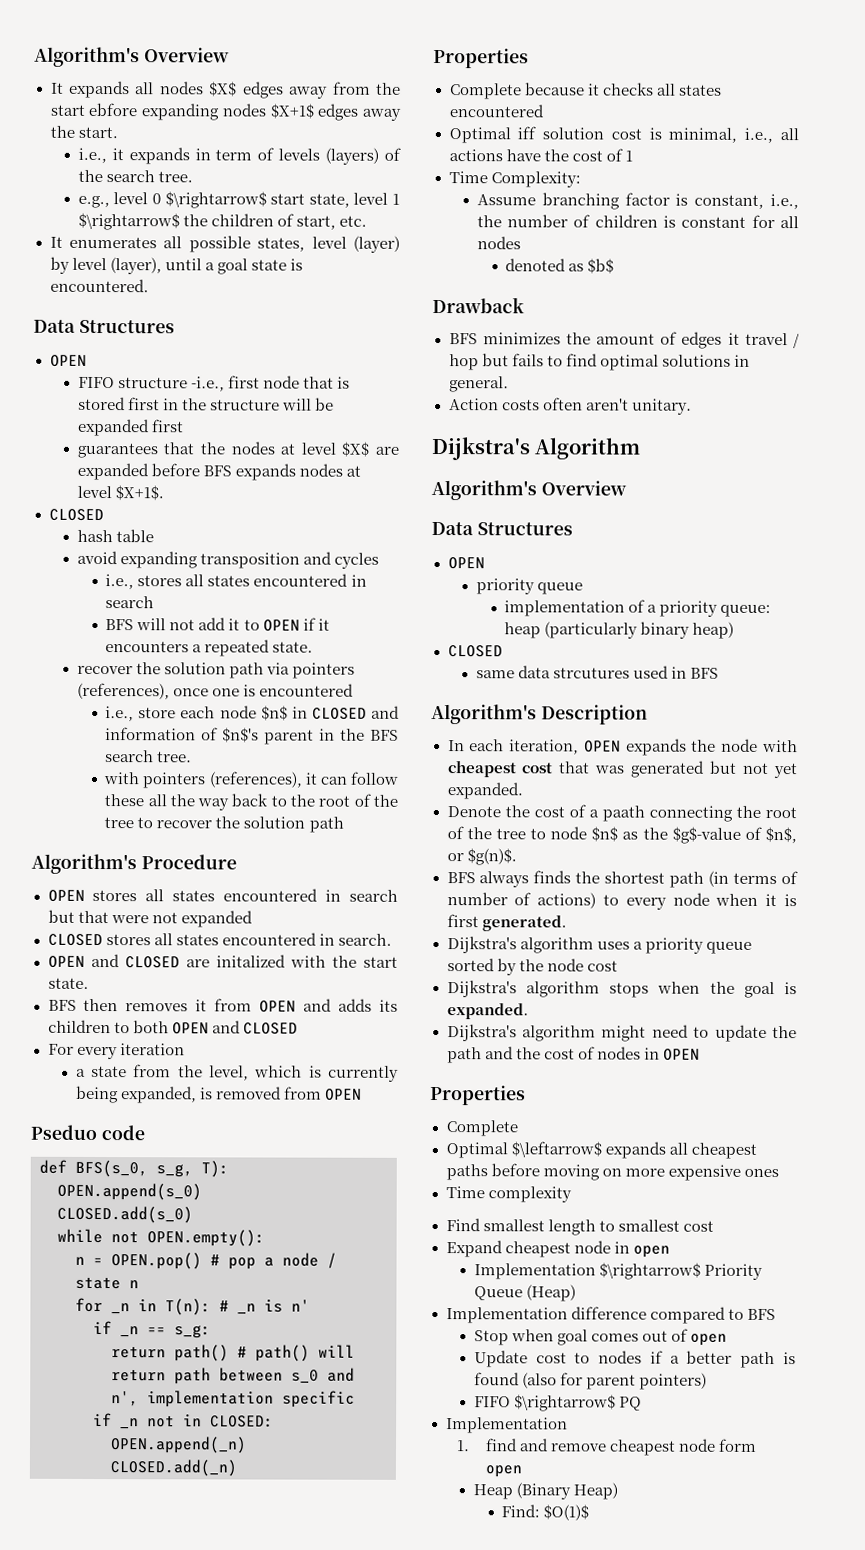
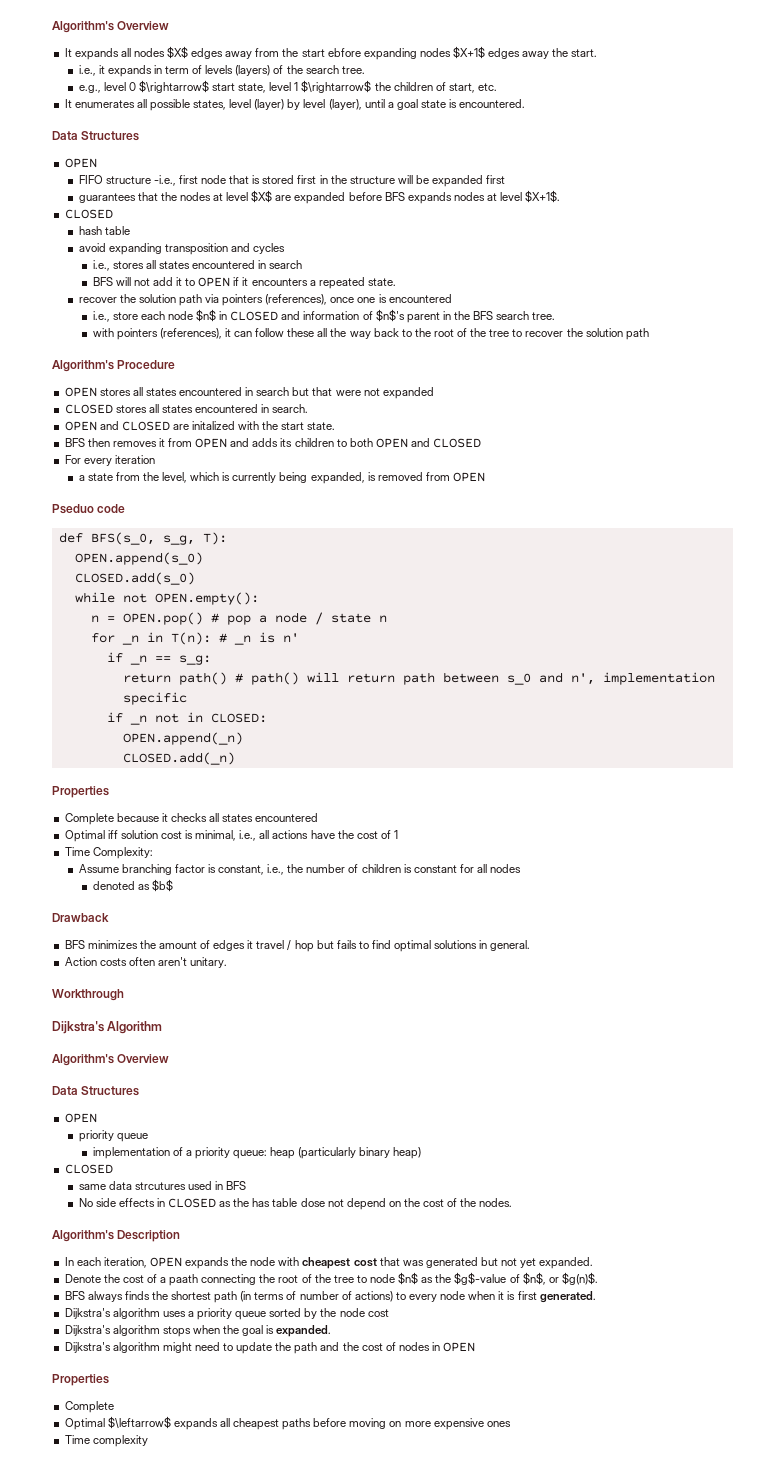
+ Workthrough
+ No side effects in CLOSED as the has table dose not depend on the cost of the nodes.
- Find smallest length to smallest cost
- Expand cheapest node in open
- Implementation $\rightarrow$ Priority Queue (Heap)
- Implementation difference compared to BFS
- Stop when goal comes out of open
- Update cost to nodes if a better path is found (also for parent pointers)
- FIFO $\rightarrow$ PQ
- Implementation
- 1. find and remove cheapest node form open
- Heap (Binary Heap)
- Find: $O(1)$

